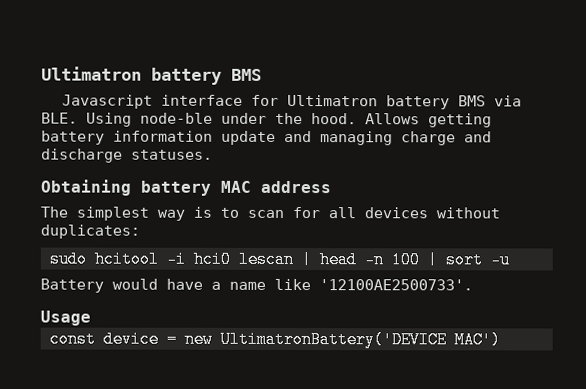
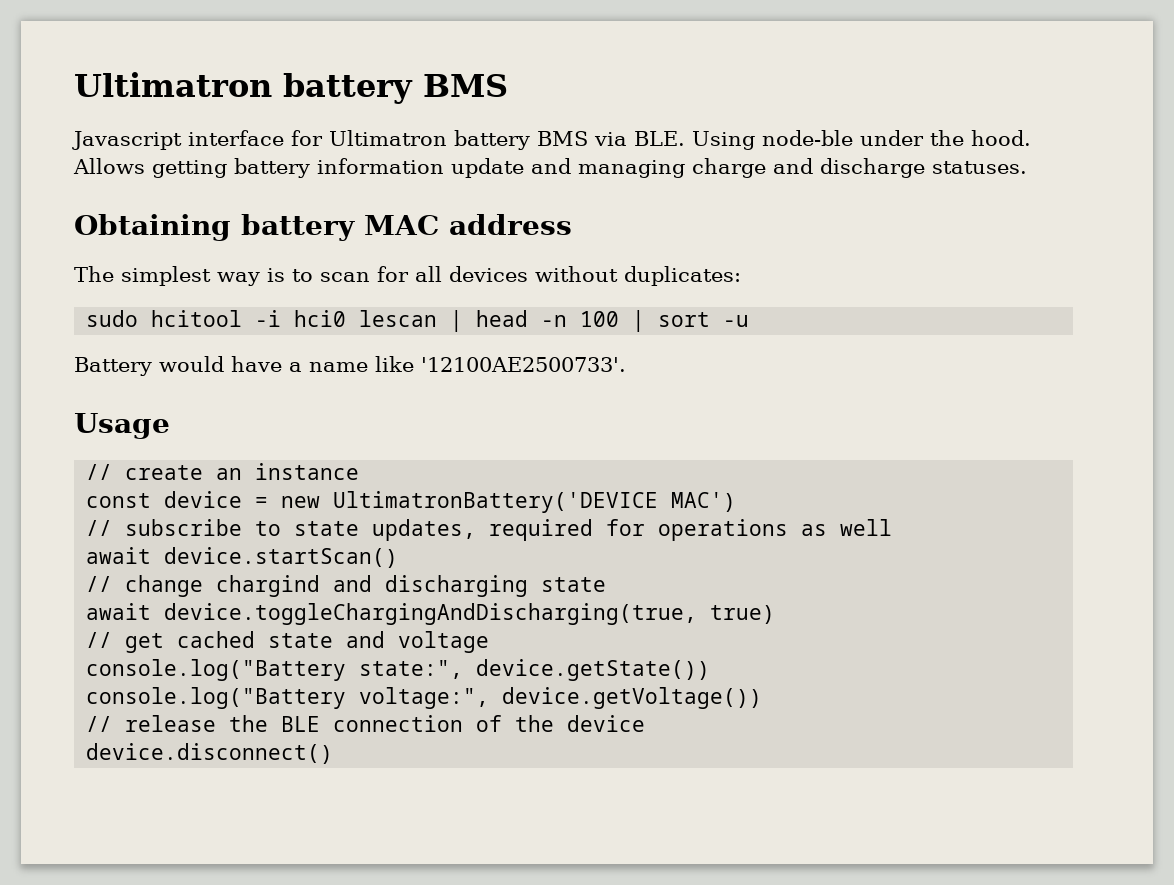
+ // create an instance
+ // subscribe to state updates, required for operations as well
+ await device.startScan()
+ // change chargind and discharging state
+ await device.toggleChargingAndDischarging(true, true)
+ // get cached state and voltage
+ console.log("Battery state:", device.getState())
+ console.log("Battery voltage:", device.getVoltage())
+ // release the BLE connection of the device
+ device.disconnect()

